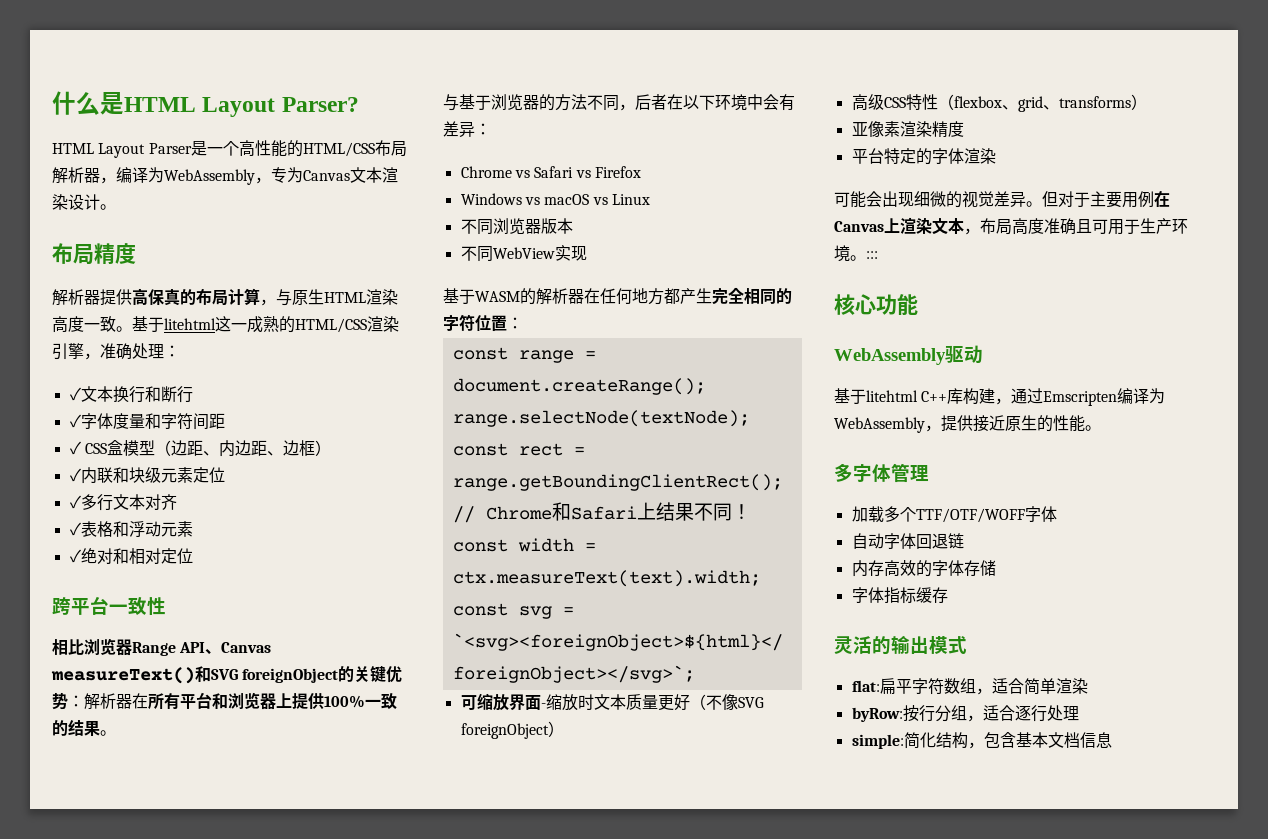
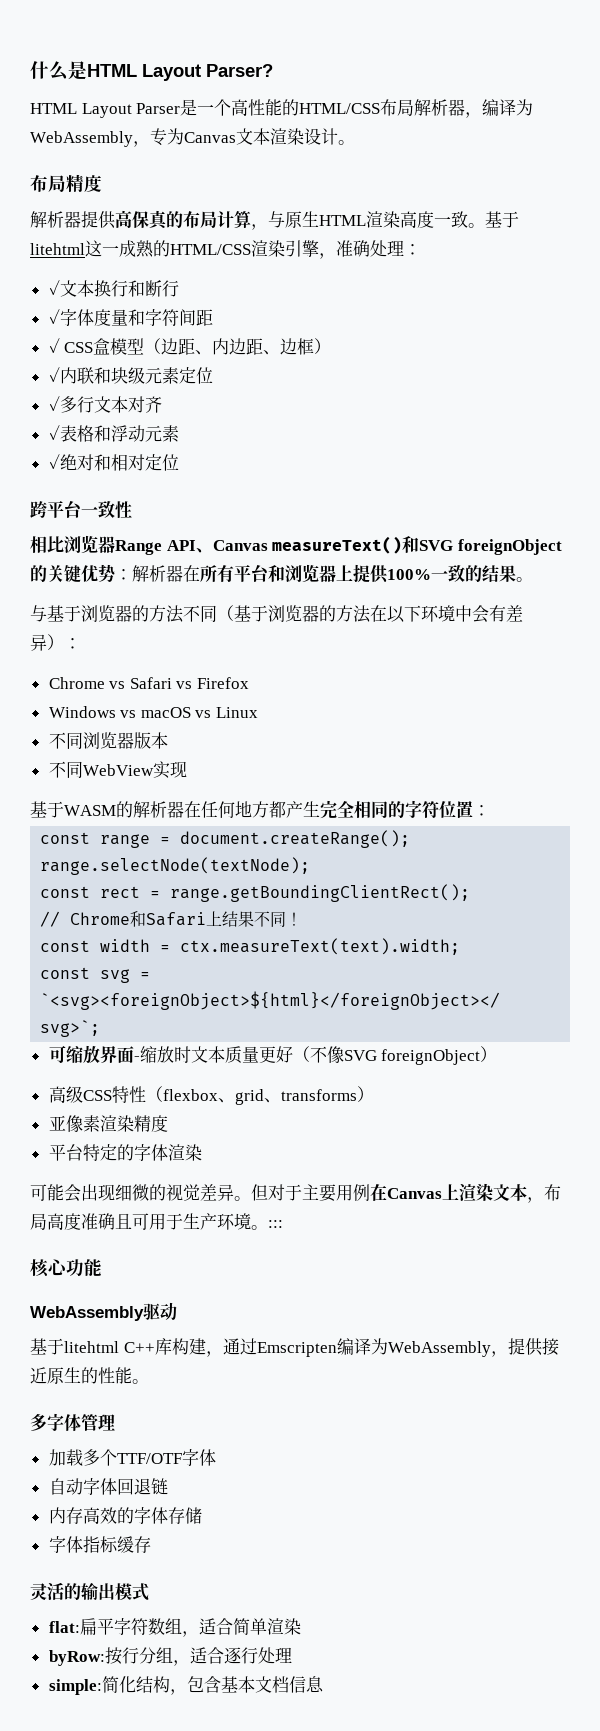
- 与基于浏览器的方法不同，后者在以下环境中会有差异：
+ 与基于浏览器的方法不同（基于浏览器的方法在以下环境中会有差异）：
- 加载多个TTF/OTF/WOFF字体
+ 加载多个TTF/OTF字体

